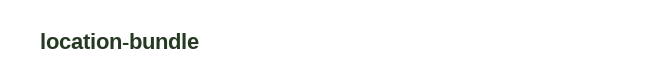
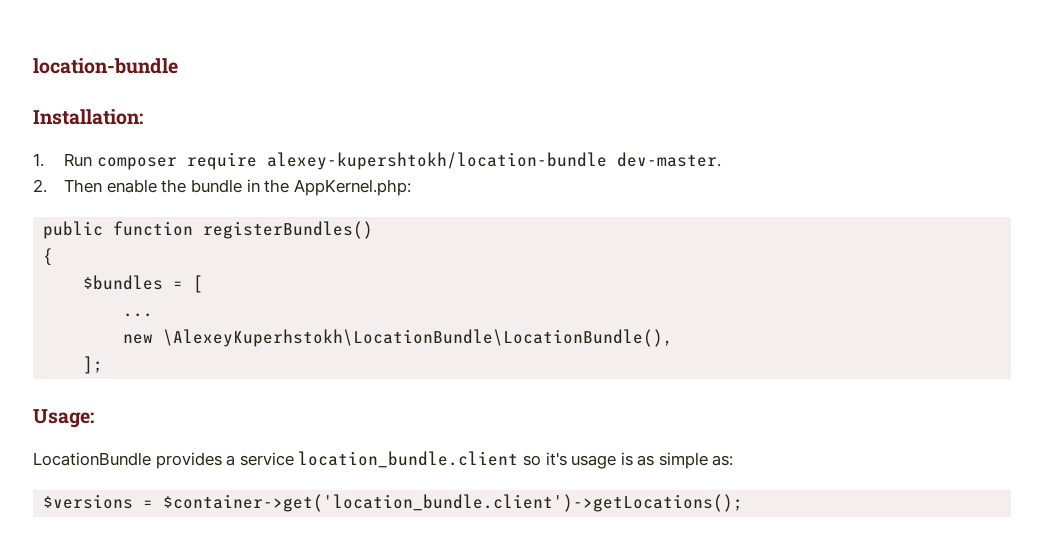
+ Installation:
+ 1. Run composer require alexey-kupershtokh/location-bundle dev-master.
+ 2. Then enable the bundle in the AppKernel.php:
+ public function registerBundles()
+ {
+ $bundles = [
+ ...
+ new \AlexeyKuperhstokh\LocationBundle\LocationBundle(),
+ ];
+ Usage:
+ LocationBundle provides a service location_bundle.client so it's usage is as simple as:
+ $versions = $container->get('location_bundle.client')->getLocations();

